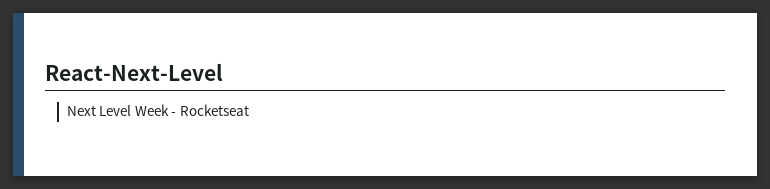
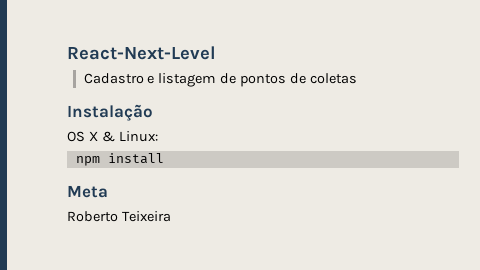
- Next Level Week - Rocketseat
+ Cadastro e listagem de pontos de coletas
+ Instalação
+ OS X & Linux:
+ npm install
+ Meta
+ Roberto Teixeira

